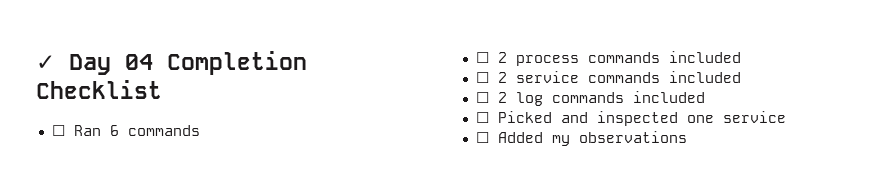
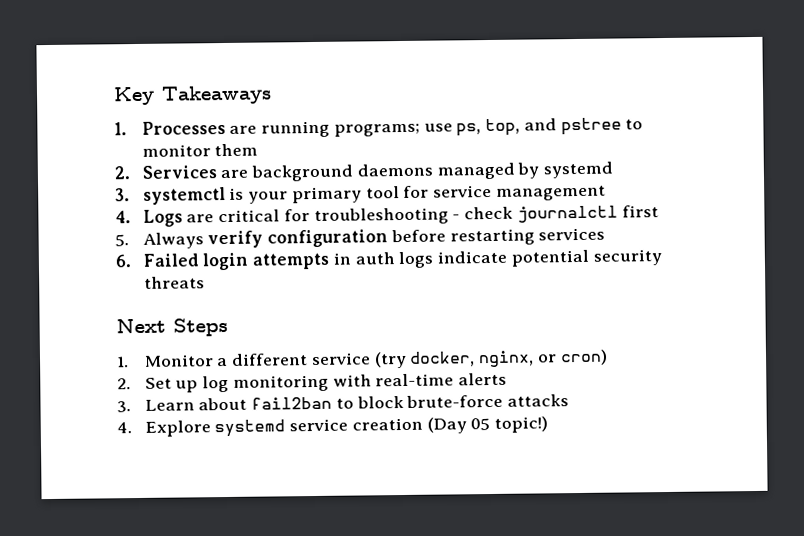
- ✓ Day 04 Completion Checklist
- ☐ Ran 6 commands
- ☐ 2 process commands included
- ☐ 2 service commands included
- ☐ 2 log commands included
- ☐ Picked and inspected one service
- ☐ Added my observations
+ Key Takeaways
+ 1. Processes are running programs; use ps, top, and pstree to monitor them
+ 2. Services are background daemons managed by systemd
+ 3. systemctl is your primary tool for service management
+ 4. Logs are critical for troubleshooting - check journalctl first
+ 5. Always verify configuration before restarting services
+ 6. Failed login attempts in auth logs indicate potential security threats
+ Next Steps
+ 1. Monitor a different service (try docker, nginx, or cron)
+ 2. Set up log monitoring with real-time alerts
+ 3. Learn about fail2ban to block brute-force attacks
+ 4. Explore systemd service creation (Day 05 topic!)

